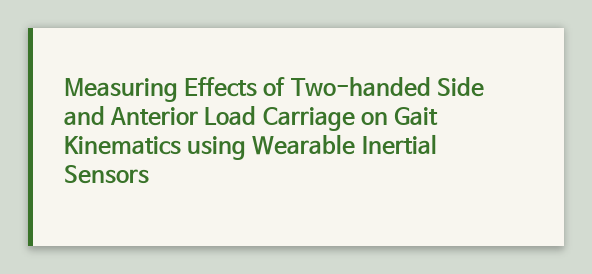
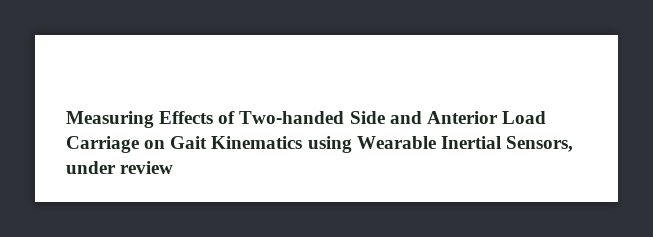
- Measuring Effects of Two-handed Side and Anterior Load Carriage on Gait Kinematics using Wearable Inertial Sensors
+ Measuring Effects of Two-handed Side and Anterior Load Carriage on Gait Kinematics using Wearable Inertial Sensors, under review

